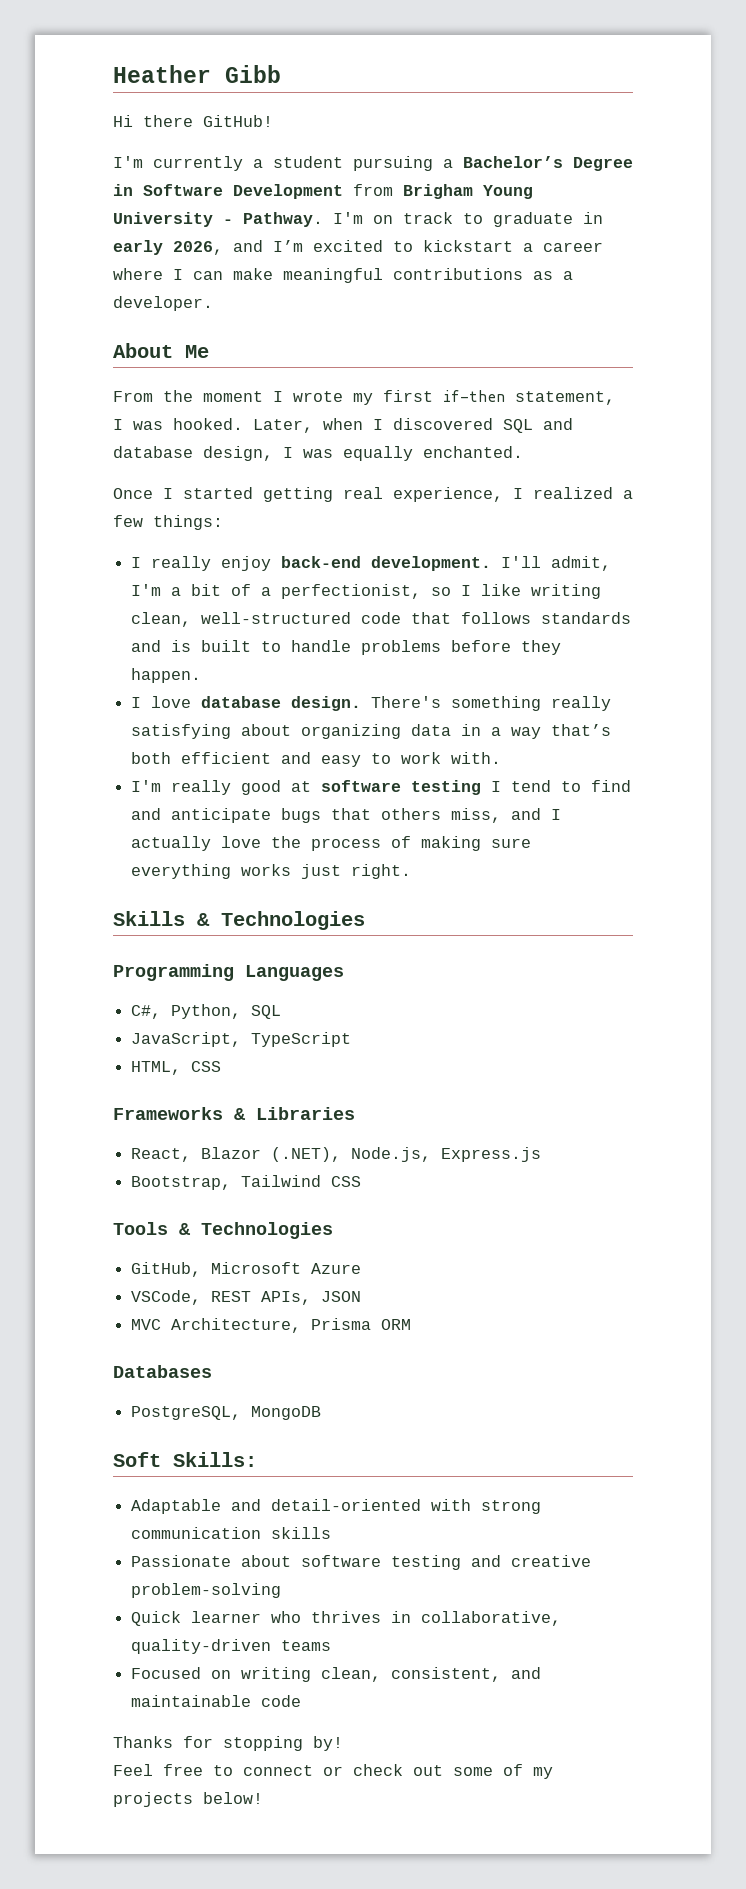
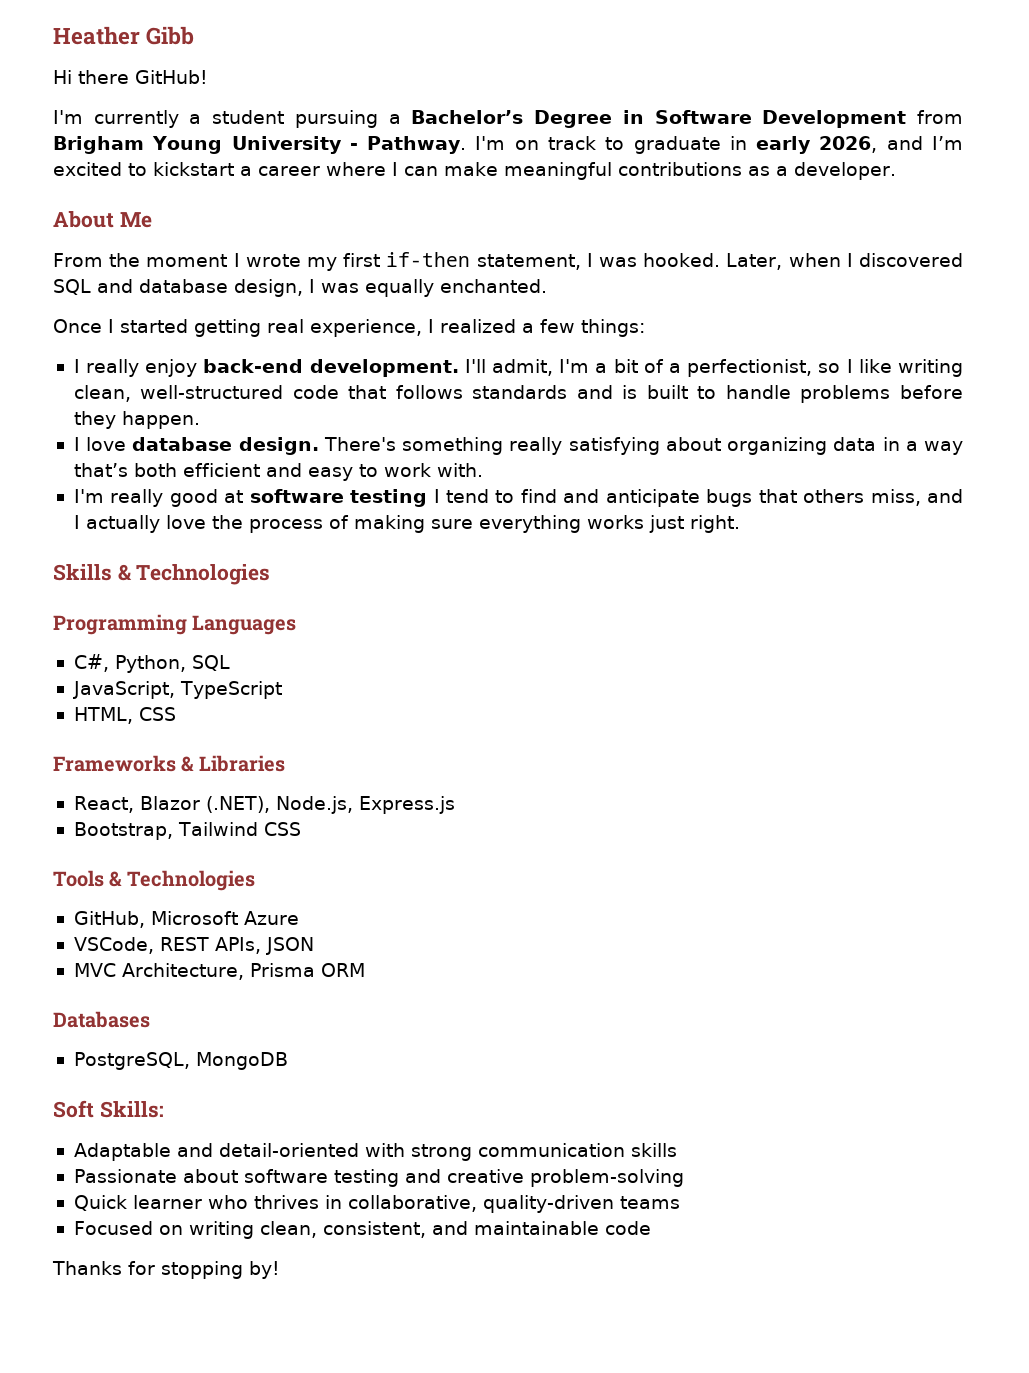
- Feel free to connect or check out some of my projects below!

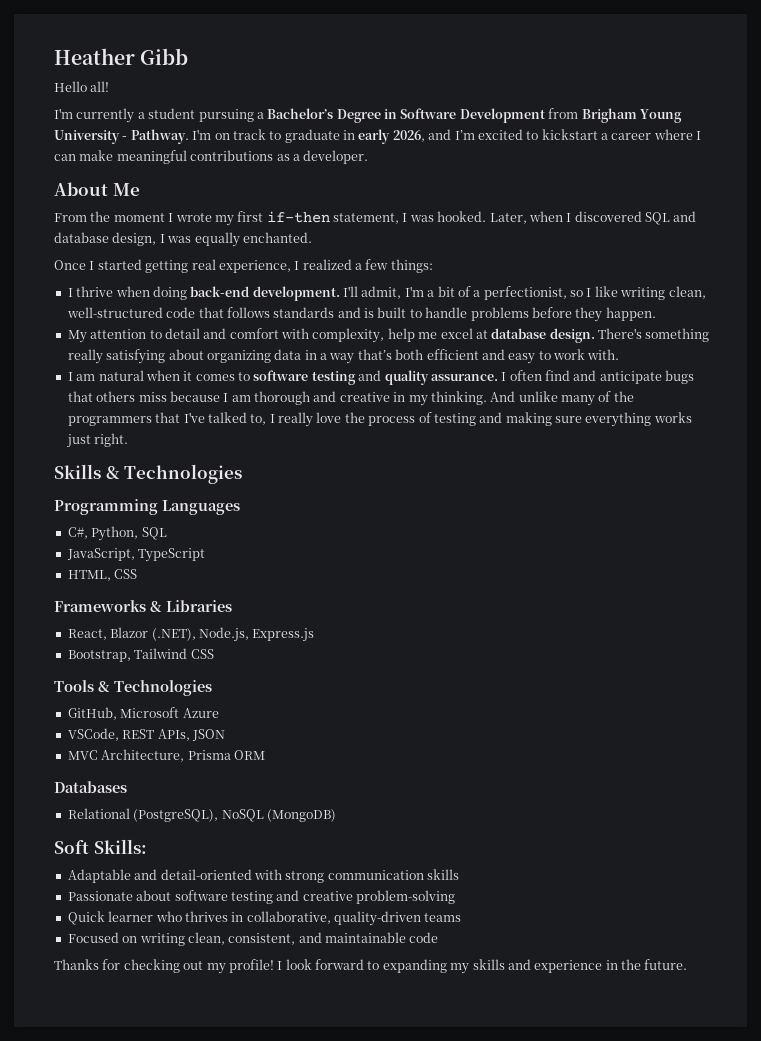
- Hi there GitHub!
+ Hello all!
- I really enjoy back-end development.
+ I thrive when doing back-end development.
- I love database design.
+ My attention to detail and comfort with complexity, help me excel at database design.
- I'm really good at software testing I tend to find and anticipate bugs that others miss, and I actually love the process of making sure everything works just right.
+ I am natural when it comes to software testing and quality assurance. I often find and anticipate bugs that others miss because I am thorough and creative in my thinking. And unlike many of the programmers that I've talked to, I really love the process of testing and making sure everything works just right.
- PostgreSQL, MongoDB
+ Relational (PostgreSQL), NoSQL (MongoDB)
- Thanks for stopping by!
+ Thanks for checking out my profile! I look forward to expanding my skills and experience in the future.

